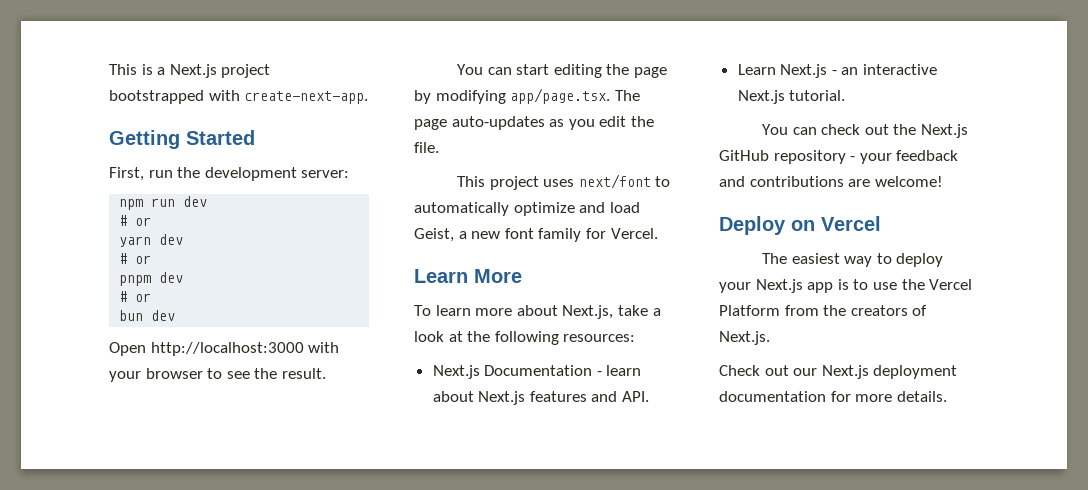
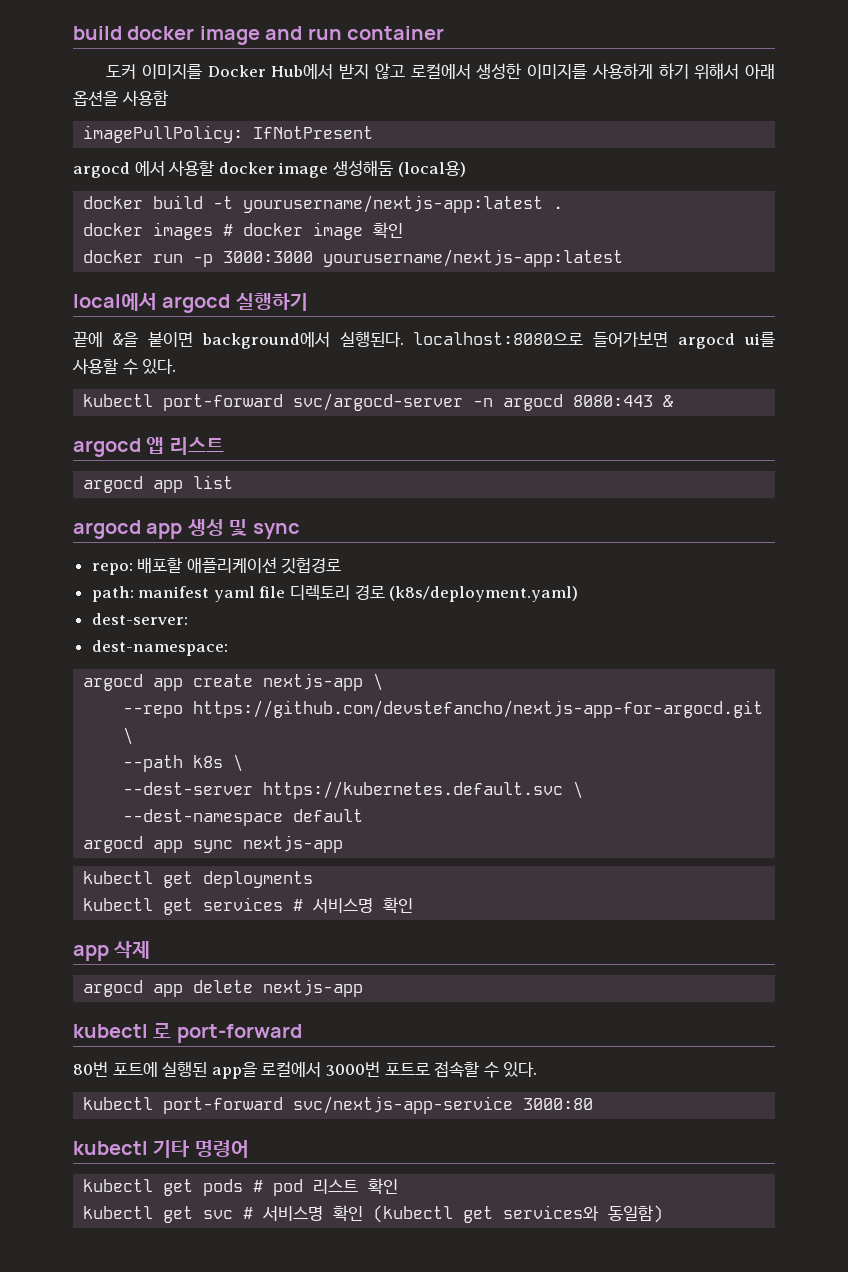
- This is a Next.js project bootstrapped with create-next-app.
- Getting Started
- First, run the development server:
- npm run dev
- # or
- yarn dev
- # or
- pnpm dev
- # or
- bun dev
- Open http://localhost:3000 with your browser to see the result.
- You can start editing the page by modifying app/page.tsx. The page auto-updates as you edit the file.
- This project uses next/font to automatically optimize and load Geist, a new font family for Vercel.
- Learn More
- To learn more about Next.js, take a look at the following resources:
- Next.js Documentation - learn about Next.js features and API.
- Learn Next.js - an interactive Next.js tutorial.
- You can check out the Next.js GitHub repository - your feedback and contributions are welcome!
- Deploy on Vercel
- The easiest way to deploy your Next.js app is to use the Vercel Platform from the creators of Next.js.
- Check out our Next.js deployment documentation for more details.
+ build docker image and run container
+ 도커 이미지를 Docker Hub에서 받지 않고 로컬에서 생성한 이미지를 사용하게 하기 위해서 아래 옵션을 사용함
+ imagePullPolicy: IfNotPresent
+ argocd 에서 사용할 docker image 생성해둠 (local용)
+ docker build -t yourusername/nextjs-app:latest .
+ docker images # docker image 확인
+ docker run -p 3000:3000 yourusername/nextjs-app:latest
+ local에서 argocd 실행하기
+ 끝에 &을 붙이면 background에서 실행된다. localhost:8080으로 들어가보면 argocd ui를 사용할 수 있다.
+ kubectl port-forward svc/argocd-server -n argocd 8080:443 &
+ argocd 앱 리스트
+ argocd app list
+ argocd app 생성 및 sync
+ repo: 배포할 애플리케이션 깃헙경로
+ path: manifest yaml file 디렉토리 경로 (k8s/deployment.yaml)
+ dest-server:
+ dest-namespace:
+ argocd app create nextjs-app \
+ --repo https://github.com/devstefancho/nextjs-app-for-argocd.git \
+ --path k8s \
+ --dest-server https://kubernetes.default.svc \
+ --dest-namespace default
+ argocd app sync nextjs-app
+ kubectl get deployments
+ kubectl get services # 서비스명 확인
+ app 삭제
+ argocd app delete nextjs-app
+ kubectl 로 port-forward
+ 80번 포트에 실행된 app을 로컬에서 3000번 포트로 접속할 수 있다.
+ kubectl port-forward svc/nextjs-app-service 3000:80
+ kubectl 기타 명령어
+ kubectl get pods # pod 리스트 확인
+ kubectl get svc # 서비스명 확인 (kubectl get services와 동일함)

